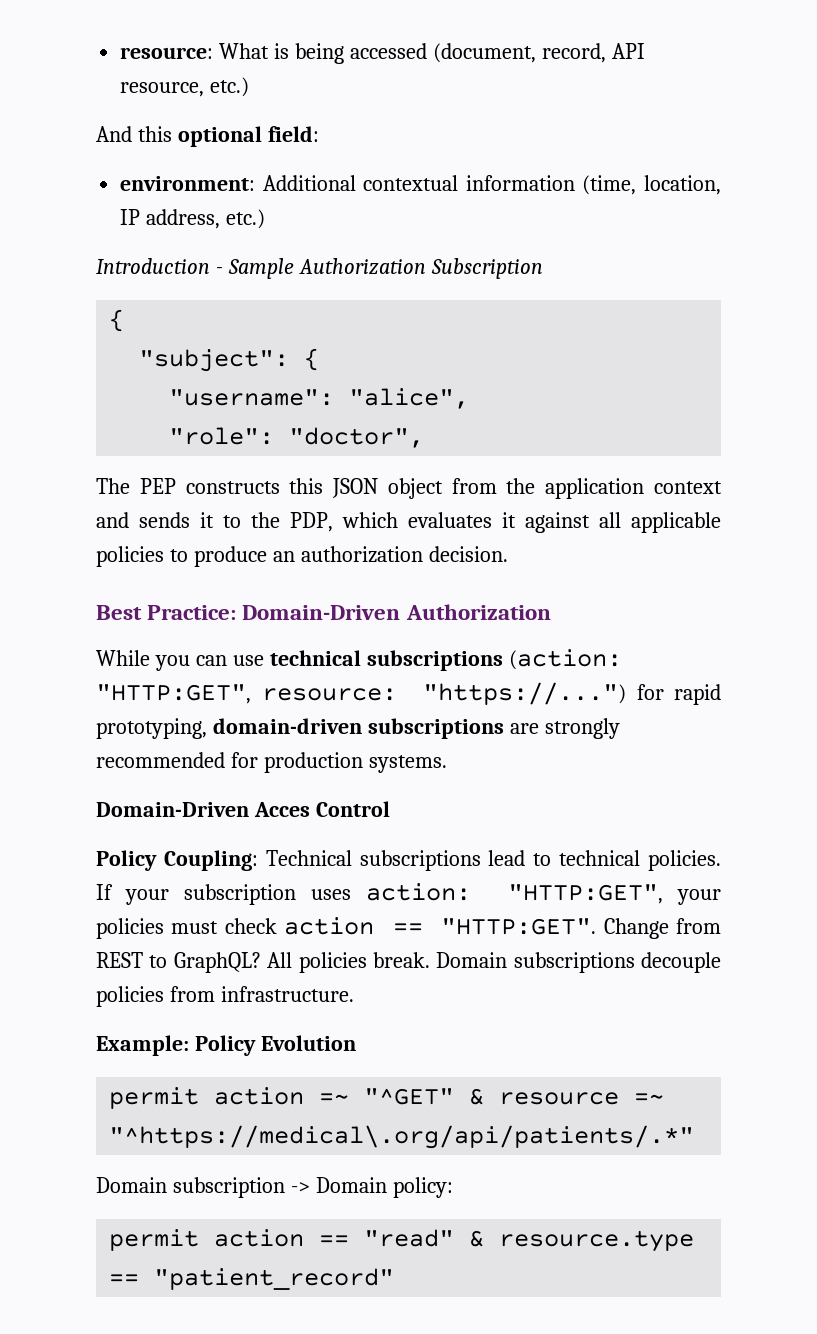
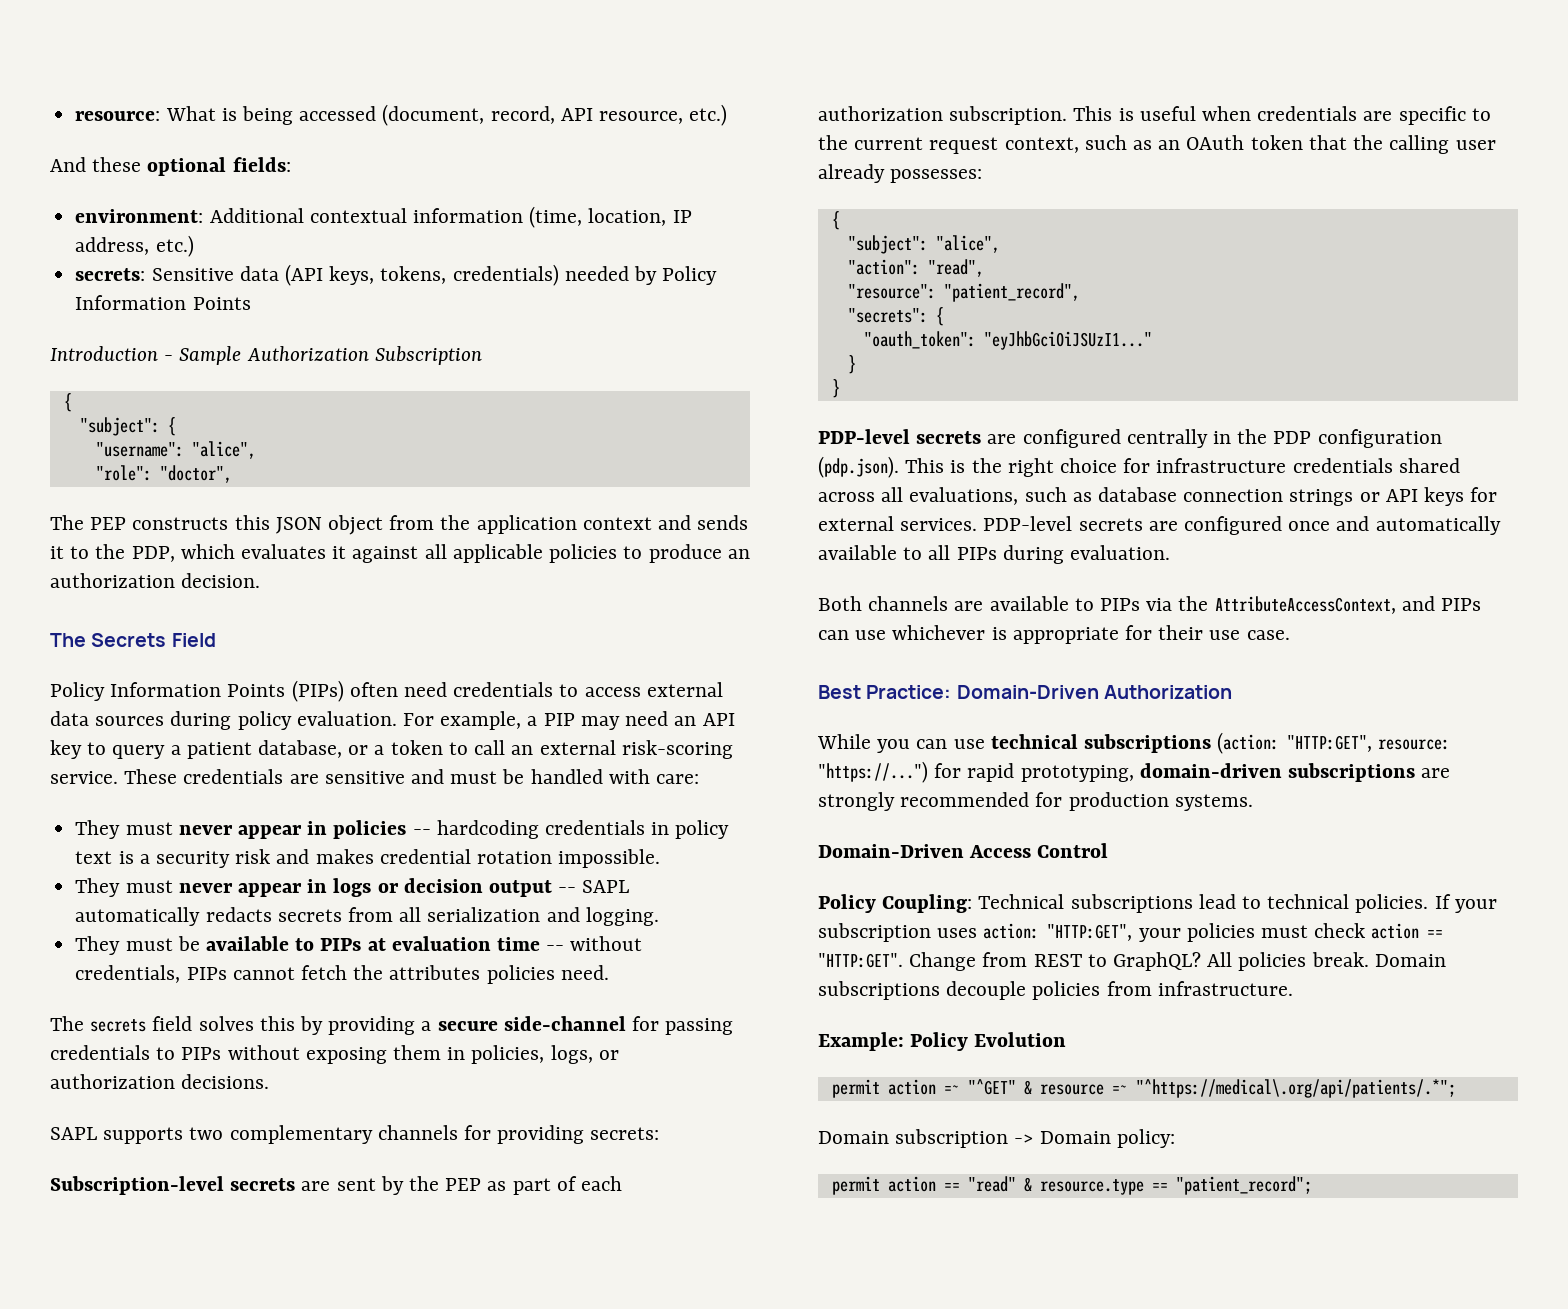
- And this optional field:
+ And these optional fields:
+ secrets: Sensitive data (API keys, tokens, credentials) needed by Policy Information Points
+ The Secrets Field
+ Policy Information Points (PIPs) often need credentials to access external data sources during policy evaluation. For example, a PIP may need an API key to query a patient database, or a token to call an external risk-scoring service. These credentials are sensitive and must be handled with care:
+ They must never appear in policies -- hardcoding credentials in policy text is a security risk and makes credential rotation impossible.
+ They must never appear in logs or decision output -- SAPL automatically redacts secrets from all serialization and logging.
+ They must be available to PIPs at evaluation time -- without credentials, PIPs cannot fetch the attributes policies need.
+ The secrets field solves this by providing a secure side-channel for passing credentials to PIPs without exposing them in policies, logs, or authorization decisions.
+ SAPL supports two complementary channels for providing secrets:
+ Subscription-level secrets are sent by the PEP as part of each authorization subscription. This is useful when credentials are specific to the current request context, such as an OAuth token that the calling user already possesses:
+ {
+ "subject": "alice",
+ "action": "read",
+ "resource": "patient_record",
+ "secrets": {
+ "oauth_token": "eyJhbGciOiJSUzI1..."
+ }
+ }
+ PDP-level secrets are configured centrally in the PDP configuration (pdp.json). This is the right choice for infrastructure credentials shared across all evaluations, such as database connection strings or API keys for external services. PDP-level secrets are configured once and automatically available to all PIPs during evaluation.
+ Both channels are available to PIPs via the AttributeAccessContext, and PIPs can use whichever is appropriate for their use case.
- Domain-Driven Acces Control
+ Domain-Driven Access Control
- permit action =~ "^GET" & resource =~ "^https://medical\.org/api/patients/.*"
+ permit action =~ "^GET" & resource =~ "^https://medical\.org/api/patients/.*";
- permit action == "read" & resource.type == "patient_record"
+ permit action == "read" & resource.type == "patient_record";

